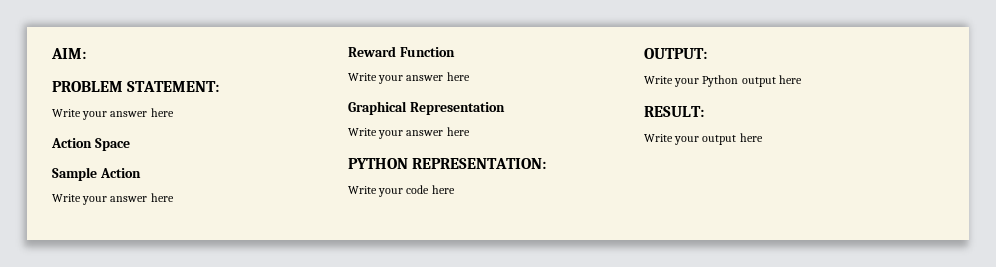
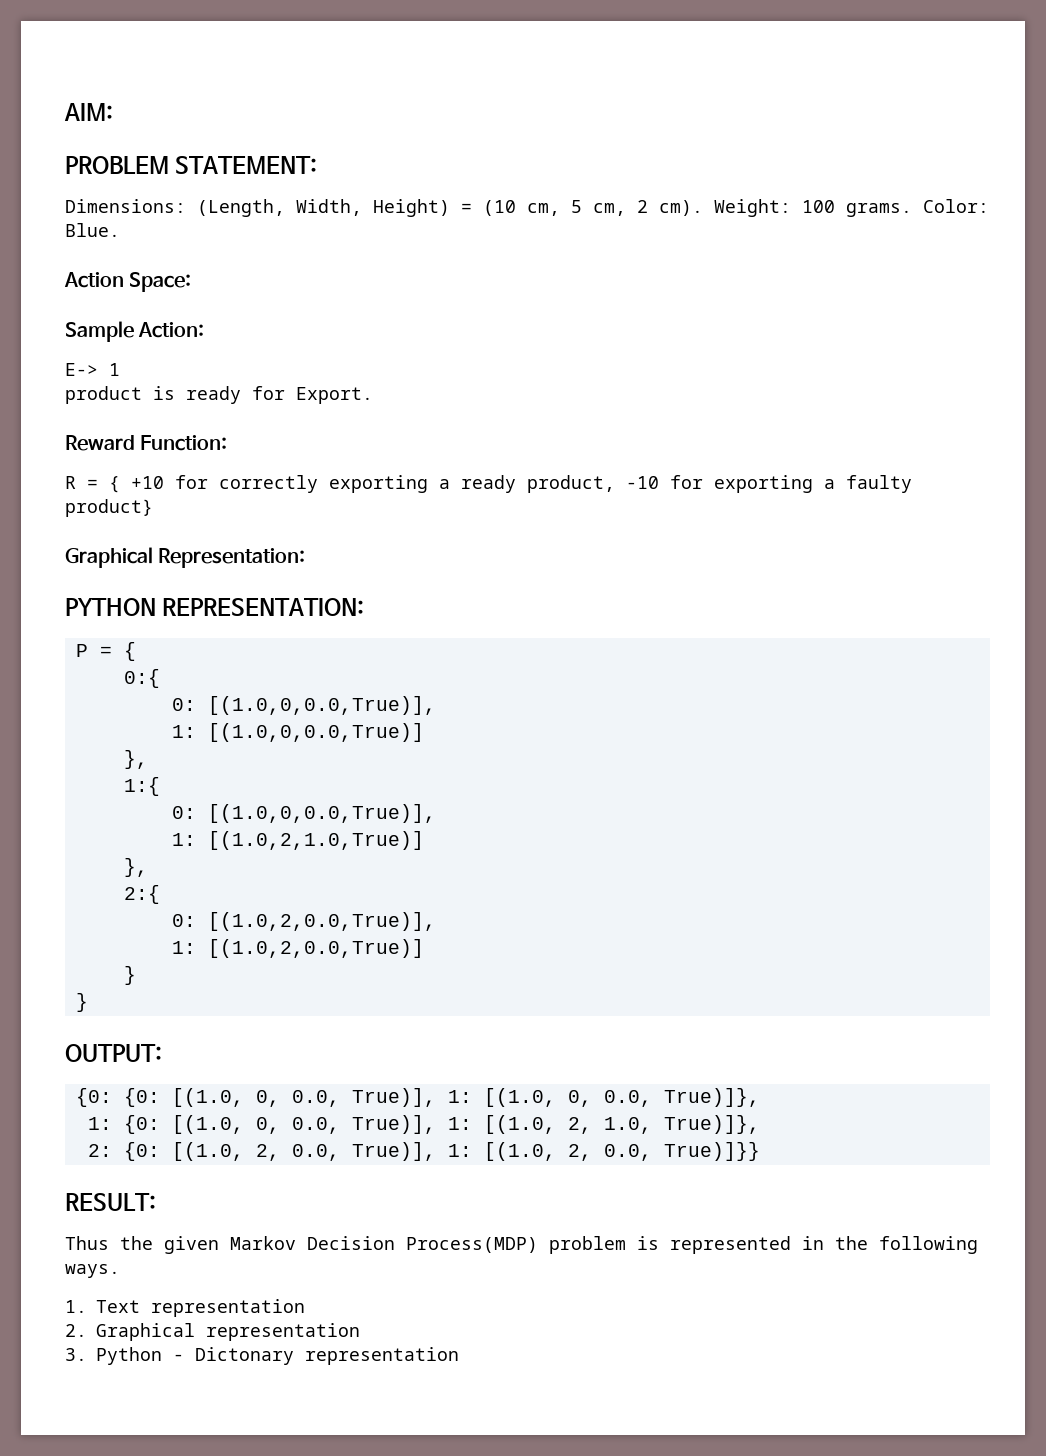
  PROBLEM STATEMENT:
- Write your answer here
- Action Space
+ Dimensions: (Length, Width, Height) = (10 cm, 5 cm, 2 cm). Weight: 100 grams. Color: Blue.
+ Action Space:
- Sample Action
- Write your answer here
- Reward Function
- Write your answer here
- Graphical Representation
- Write your answer here
+ Sample Action:
+ E-> 1
+ product is ready for Export.
+ Reward Function:
+ R = { +10 for correctly exporting a ready product, -10 for exporting a faulty product}
+ Graphical Representation:
  PYTHON REPRESENTATION:
- Write your code here
+ P = {
+ 0:{
+ 0: [(1.0,0,0.0,True)],
+ 1: [(1.0,0,0.0,True)]
+ },
+ 1:{
+ 0: [(1.0,0,0.0,True)],
+ 1: [(1.0,2,1.0,True)]
+ },
+ 2:{
+ 0: [(1.0,2,0.0,True)],
+ 1: [(1.0,2,0.0,True)]
+ }
+ }
  OUTPUT:
- Write your Python output here
+ {0: {0: [(1.0, 0, 0.0, True)], 1: [(1.0, 0, 0.0, True)]},
+ 1: {0: [(1.0, 0, 0.0, True)], 1: [(1.0, 2, 1.0, True)]},
+ 2: {0: [(1.0, 2, 0.0, True)], 1: [(1.0, 2, 0.0, True)]}}
  RESULT:
- Write your output here
+ Thus the given Markov Decision Process(MDP) problem is represented in the following ways.
+ 1. Text representation
+ 2. Graphical representation
+ 3. Python - Dictonary representation

